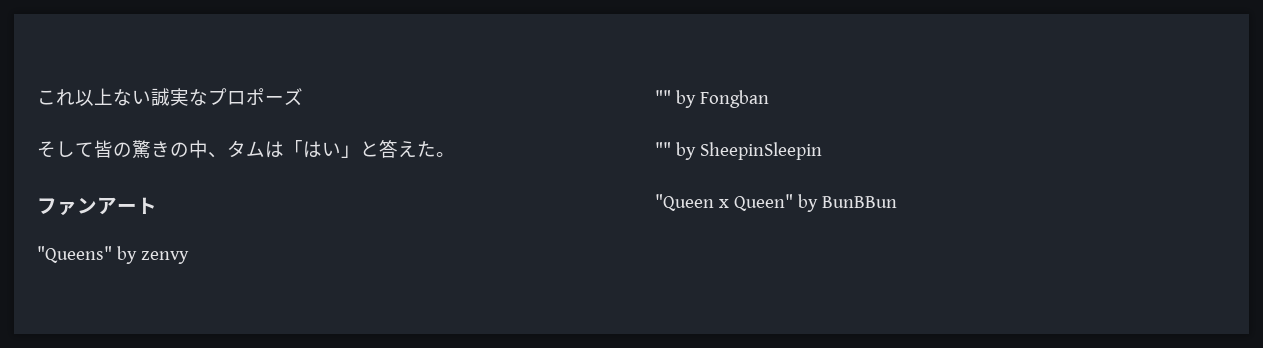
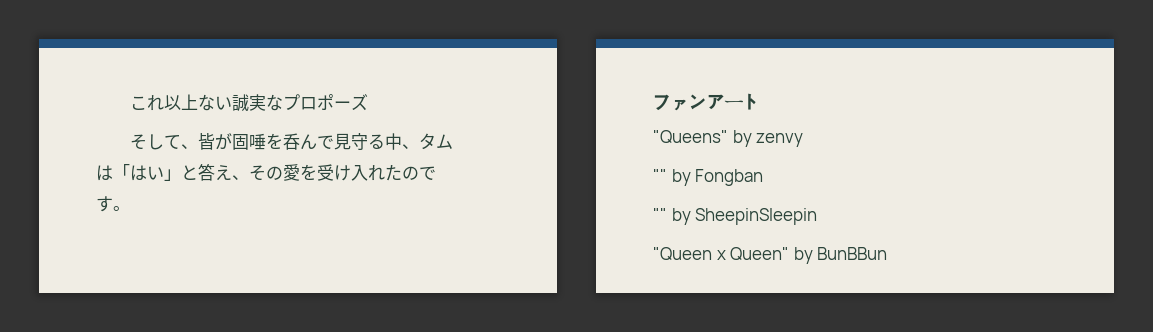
- そして皆の驚きの中、タムは「はい」と答えた。
+ そして、皆が固唾を呑んで見守る中、タムは「はい」と答え、その愛を受け入れたのです。

